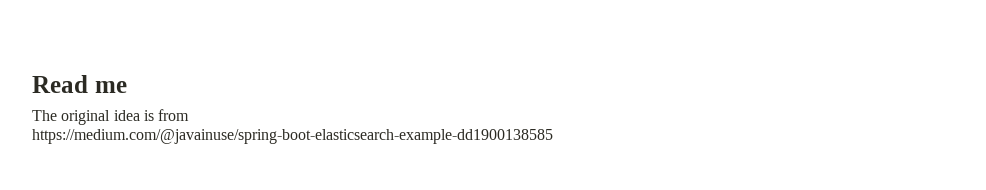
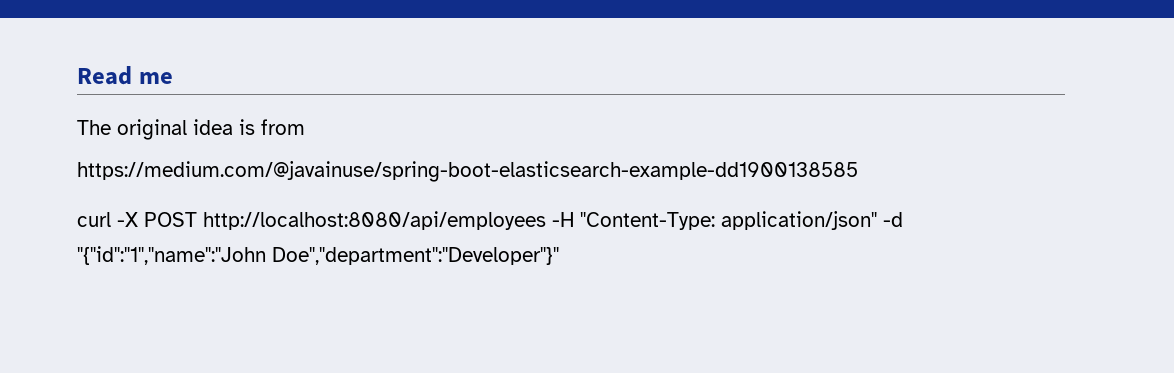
+ curl -X POST http://localhost:8080/api/employees -H "Content-Type: application/json" -d "{"id":"1","name":"John Doe","department":"Developer"}"

